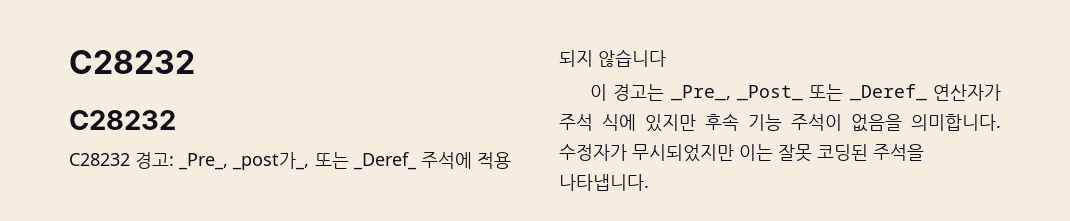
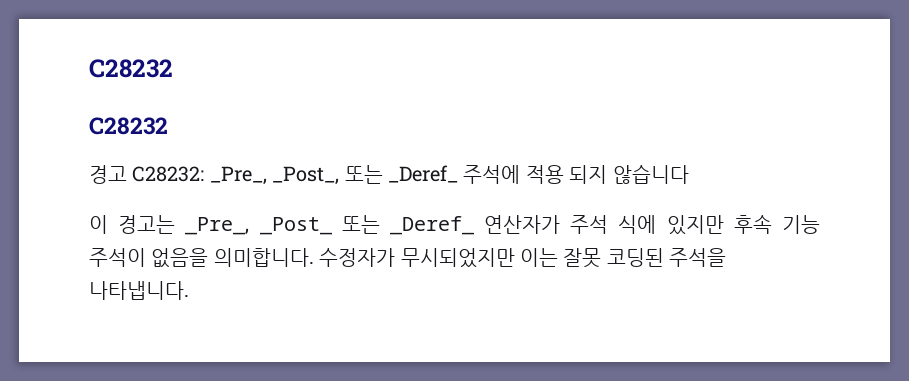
- C28232 경고: _Pre_, _post가_, 또는 _Deref_ 주석에 적용 되지 않습니다
+ 경고 C28232: _Pre_, _Post_, 또는 _Deref_ 주석에 적용 되지 않습니다

